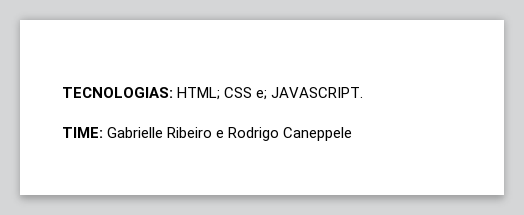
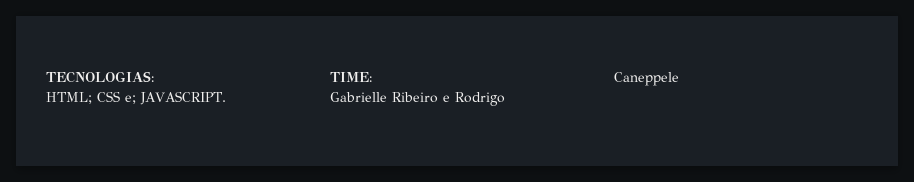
- TECNOLOGIAS: HTML; CSS e; JAVASCRIPT.
+ TECNOLOGIAS:
+ HTML; CSS e; JAVASCRIPT.
- TIME: Gabrielle Ribeiro e Rodrigo Caneppele
+ TIME:
+ Gabrielle Ribeiro e Rodrigo Caneppele

